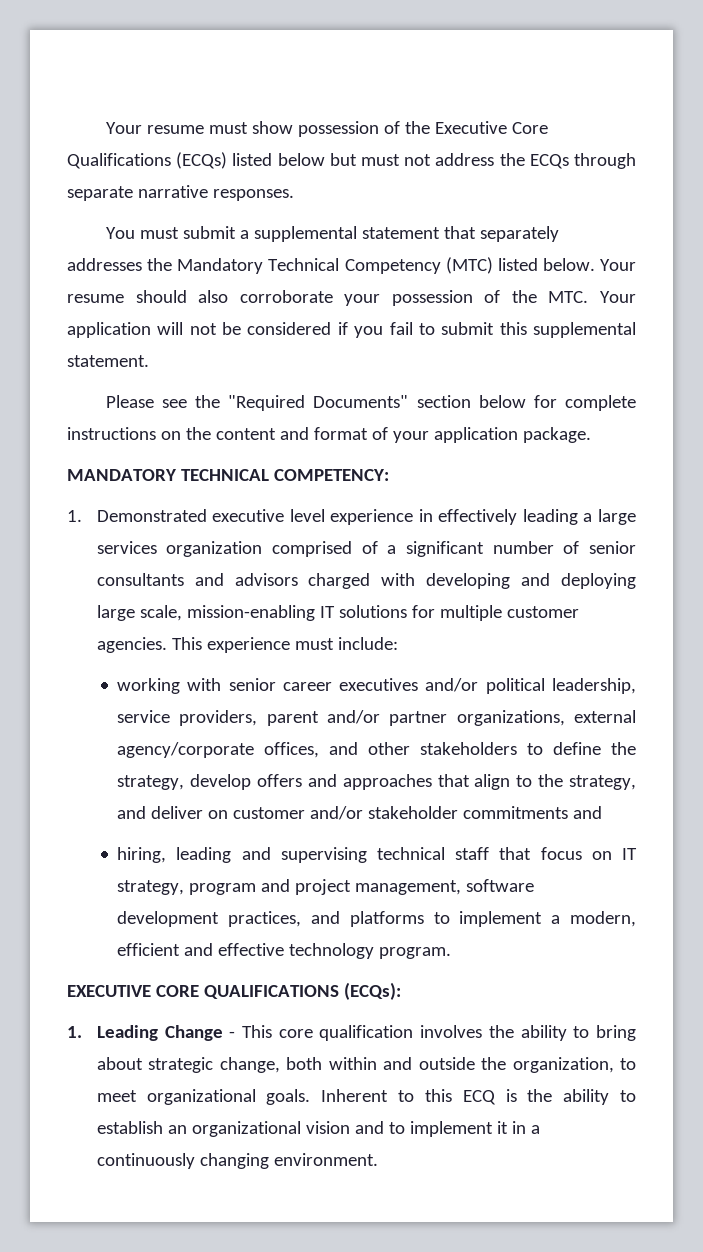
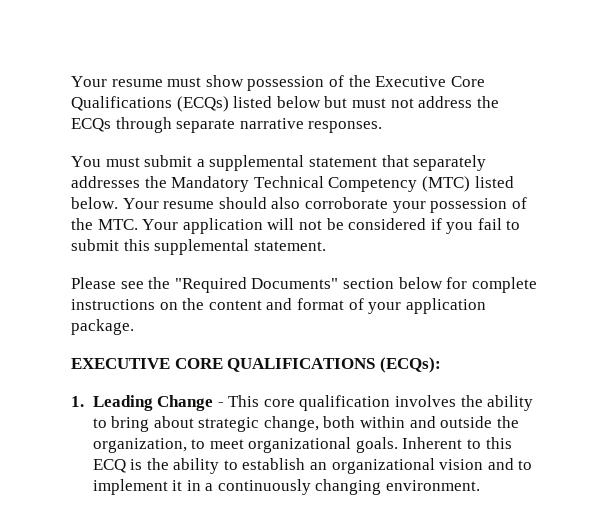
- MANDATORY TECHNICAL COMPETENCY:
- 1. Demonstrated executive level experience in effectively leading a large services organization comprised of a significant number of senior consultants and advisors charged with developing and deploying large scale, mission-enabling IT solutions for multiple customer agencies. This experience must include:
- working with senior career executives and/or political leadership, service providers, parent and/or partner organizations, external agency/corporate offices, and other stakeholders to define the strategy, develop offers and approaches that align to the strategy, and deliver on customer and/or stakeholder commitments and
- hiring, leading and supervising technical staff that focus on IT strategy, program and project management, software development practices, and platforms to implement a modern, efficient and effective technology program.

